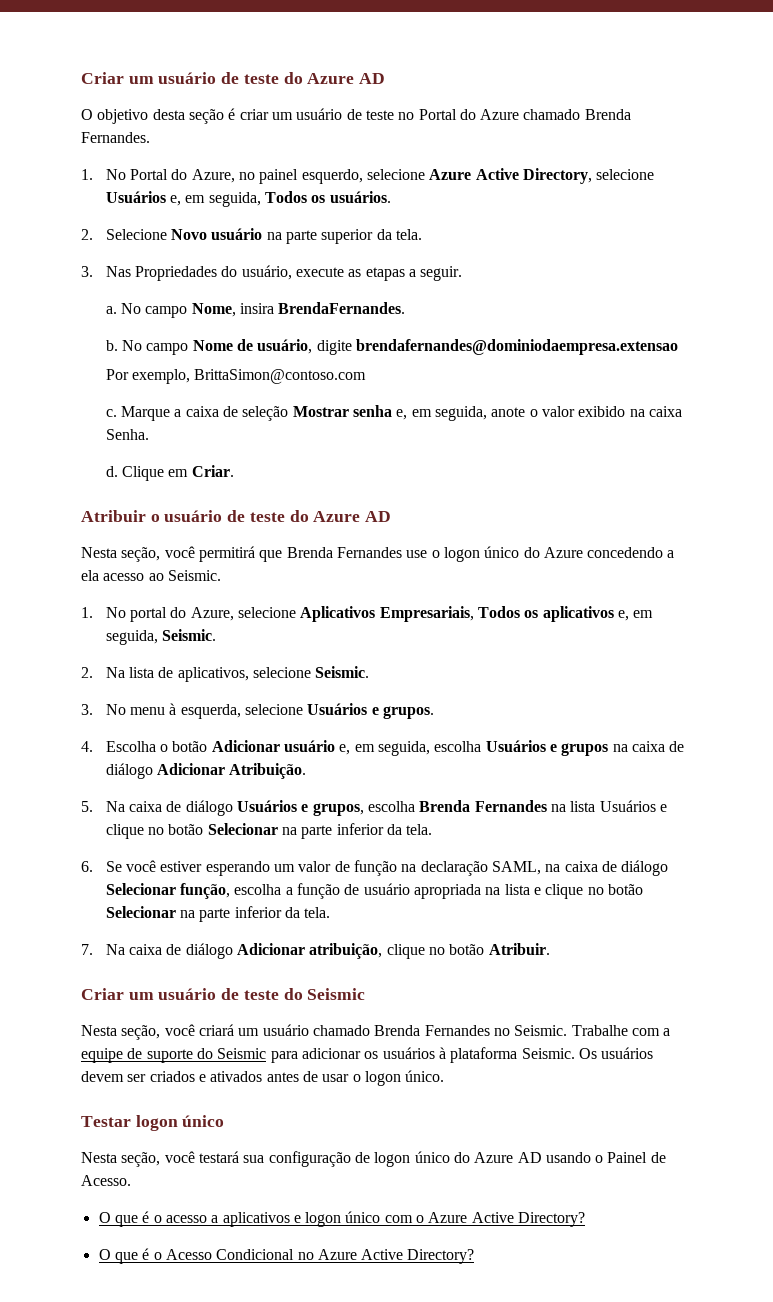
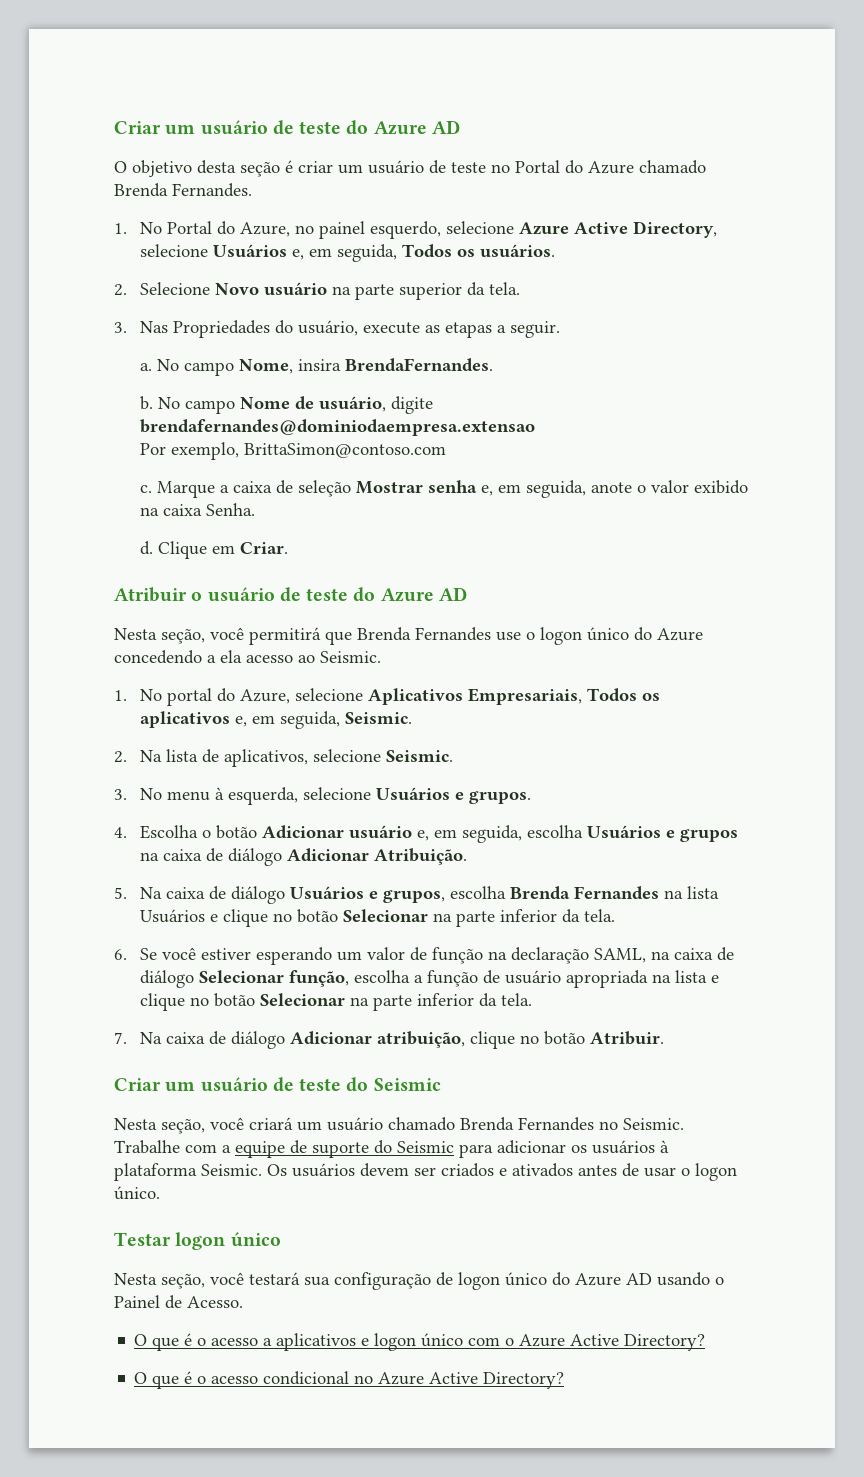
- O que é o Acesso Condicional no Azure Active Directory?
+ O que é o acesso condicional no Azure Active Directory?

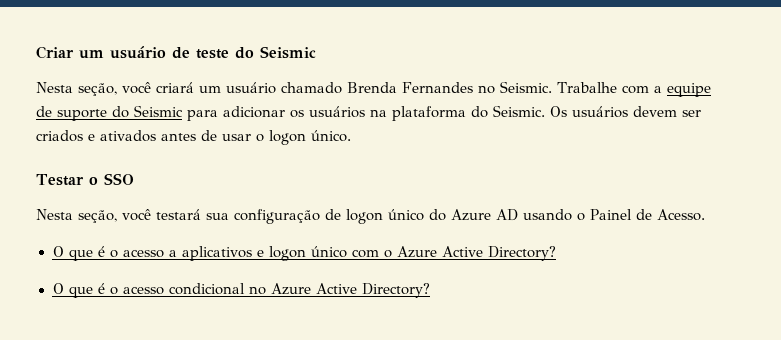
- Criar um usuário de teste do Azure AD
- O objetivo desta seção é criar um usuário de teste no Portal do Azure chamado Brenda Fernandes.
- 1. No Portal do Azure, no painel esquerdo, selecione Azure Active Directory, selecione Usuários e, em seguida, Todos os usuários.
- 2. Selecione Novo usuário na parte superior da tela.
- 3. Nas Propriedades do usuário, execute as etapas a seguir.
- a. No campo Nome, insira BrendaFernandes.
- b. No campo Nome de usuário, digite brendafernandes@dominiodaempresa.extensao
- Por exemplo, BrittaSimon@contoso.com
- c. Marque a caixa de seleção Mostrar senha e, em seguida, anote o valor exibido na caixa Senha.
- d. Clique em Criar.
- Atribuir o usuário de teste do Azure AD
- Nesta seção, você permitirá que Brenda Fernandes use o logon único do Azure concedendo a ela acesso ao Seismic.
- 1. No portal do Azure, selecione Aplicativos Empresariais, Todos os aplicativos e, em seguida, Seismic.
- 2. Na lista de aplicativos, selecione Seismic.
- 3. No menu à esquerda, selecione Usuários e grupos.
- 4. Escolha o botão Adicionar usuário e, em seguida, escolha Usuários e grupos na caixa de diálogo Adicionar Atribuição.
- 5. Na caixa de diálogo Usuários e grupos, escolha Brenda Fernandes na lista Usuários e clique no botão Selecionar na parte inferior da tela.
- 6. Se você estiver esperando um valor de função na declaração SAML, na caixa de diálogo Selecionar função, escolha a função de usuário apropriada na lista e clique no botão Selecionar na parte inferior da tela.
- 7. Na caixa de diálogo Adicionar atribuição, clique no botão Atribuir.
- Trabalhe com a equipe de suporte do Seismic para adicionar os usuários à plataforma Seismic.
+ Trabalhe com a equipe de suporte do Seismic para adicionar os usuários na plataforma do Seismic.
- Testar logon único
+ Testar o SSO

